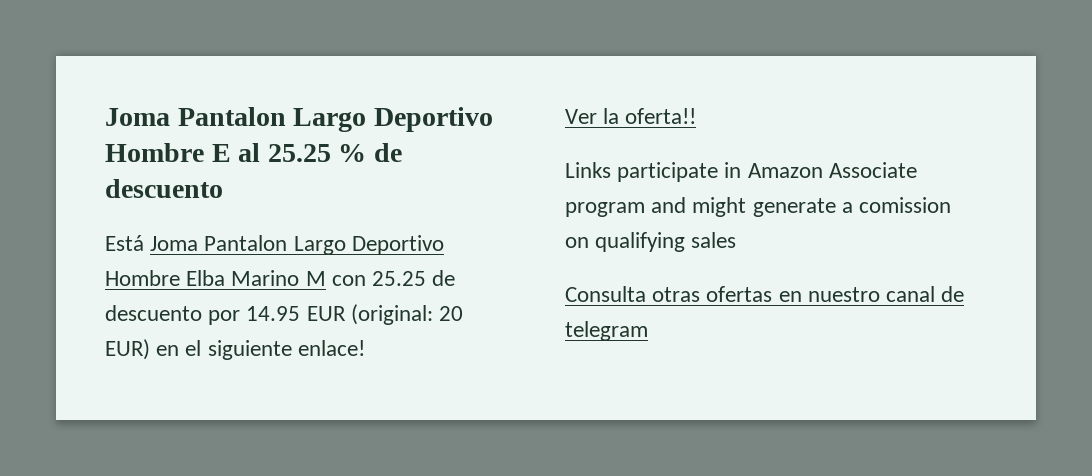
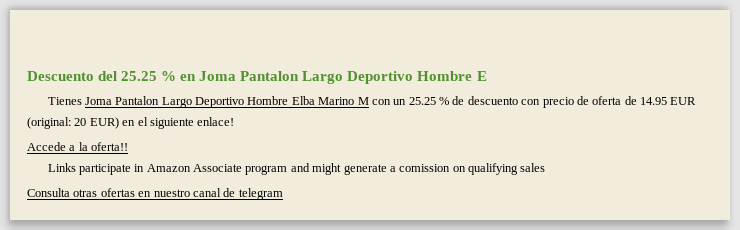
- Joma Pantalon Largo Deportivo Hombre E al 25.25 % de descuento
- Está Joma Pantalon Largo Deportivo Hombre Elba Marino M con 25.25 de descuento por 14.95 EUR (original: 20 EUR) en el siguiente enlace!
+ Descuento del 25.25 % en Joma Pantalon Largo Deportivo Hombre E
+ Tienes Joma Pantalon Largo Deportivo Hombre Elba Marino M con un 25.25 % de descuento con precio de oferta de 14.95 EUR (original: 20 EUR) en el siguiente enlace!
- Ver la oferta!!
+ Accede a la oferta!!

